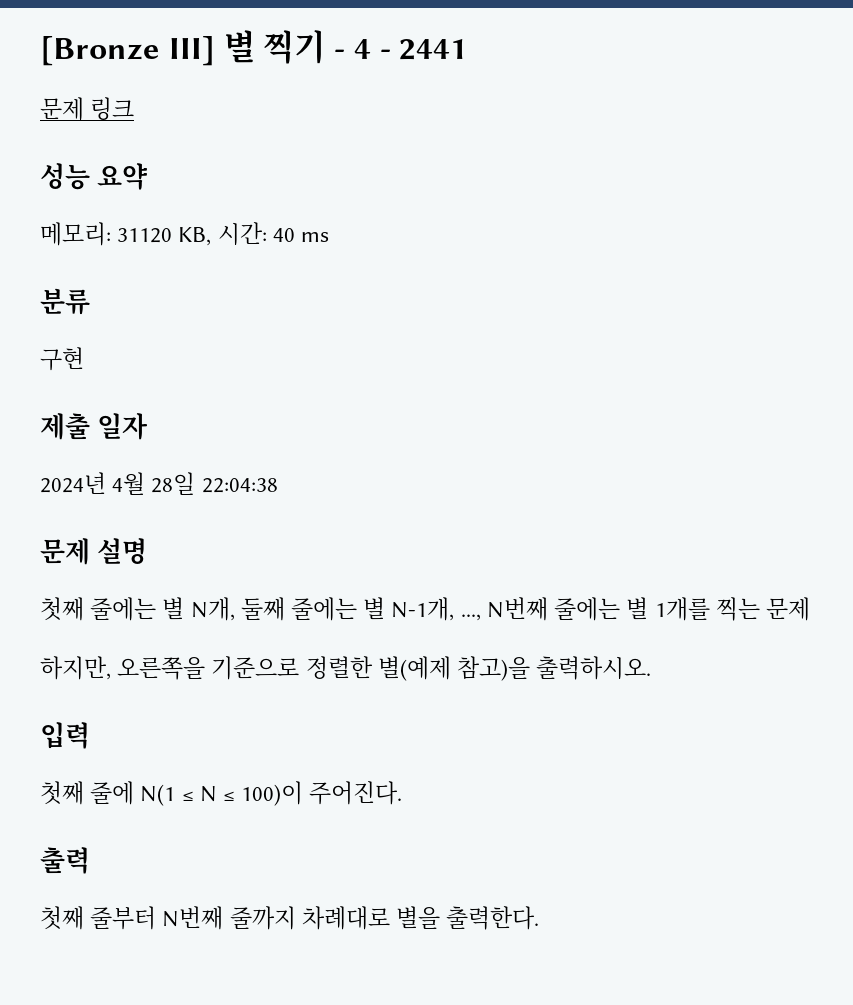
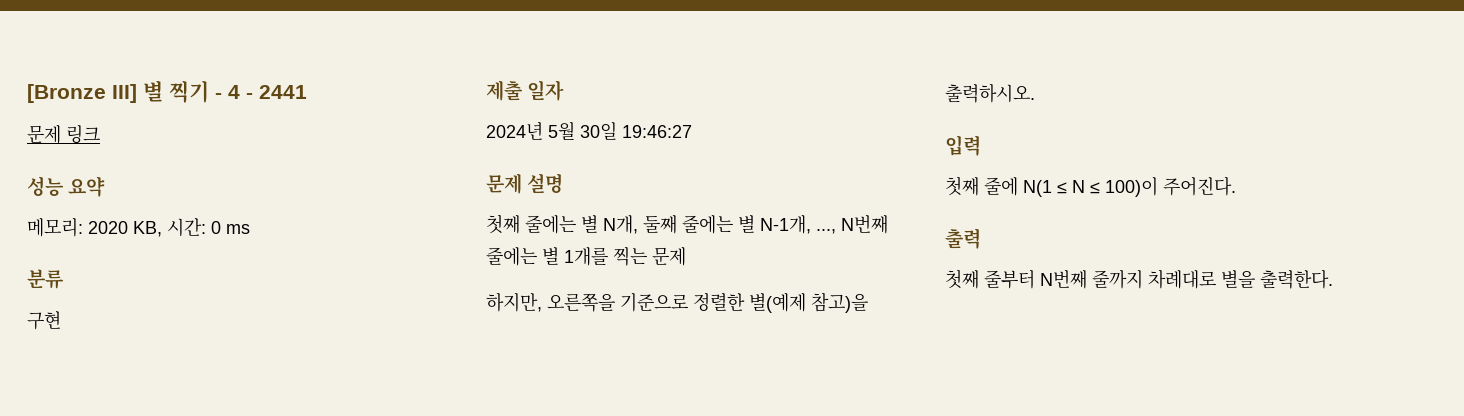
- 메모리: 31120 KB, 시간: 40 ms
+ 메모리: 2020 KB, 시간: 0 ms
- 2024년 4월 28일 22:04:38
+ 2024년 5월 30일 19:46:27

